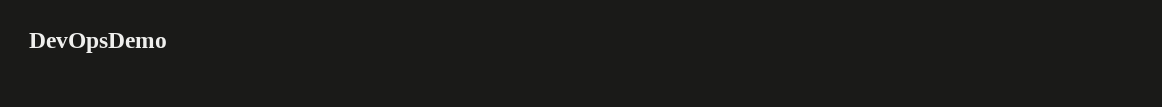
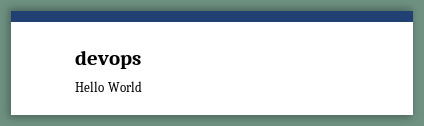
- DevOpsDemo
+ devops
+ Hello World

